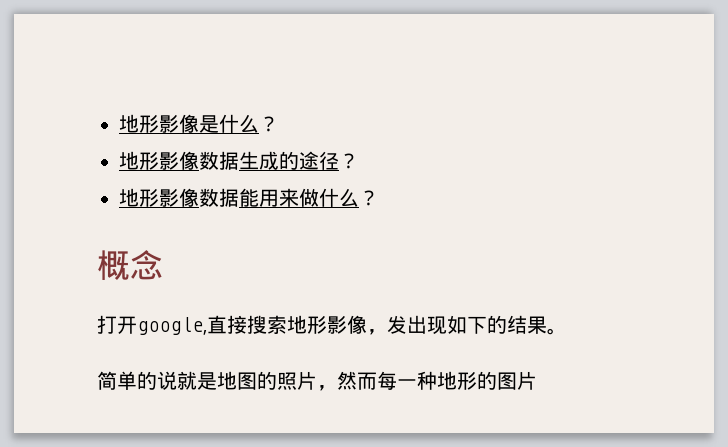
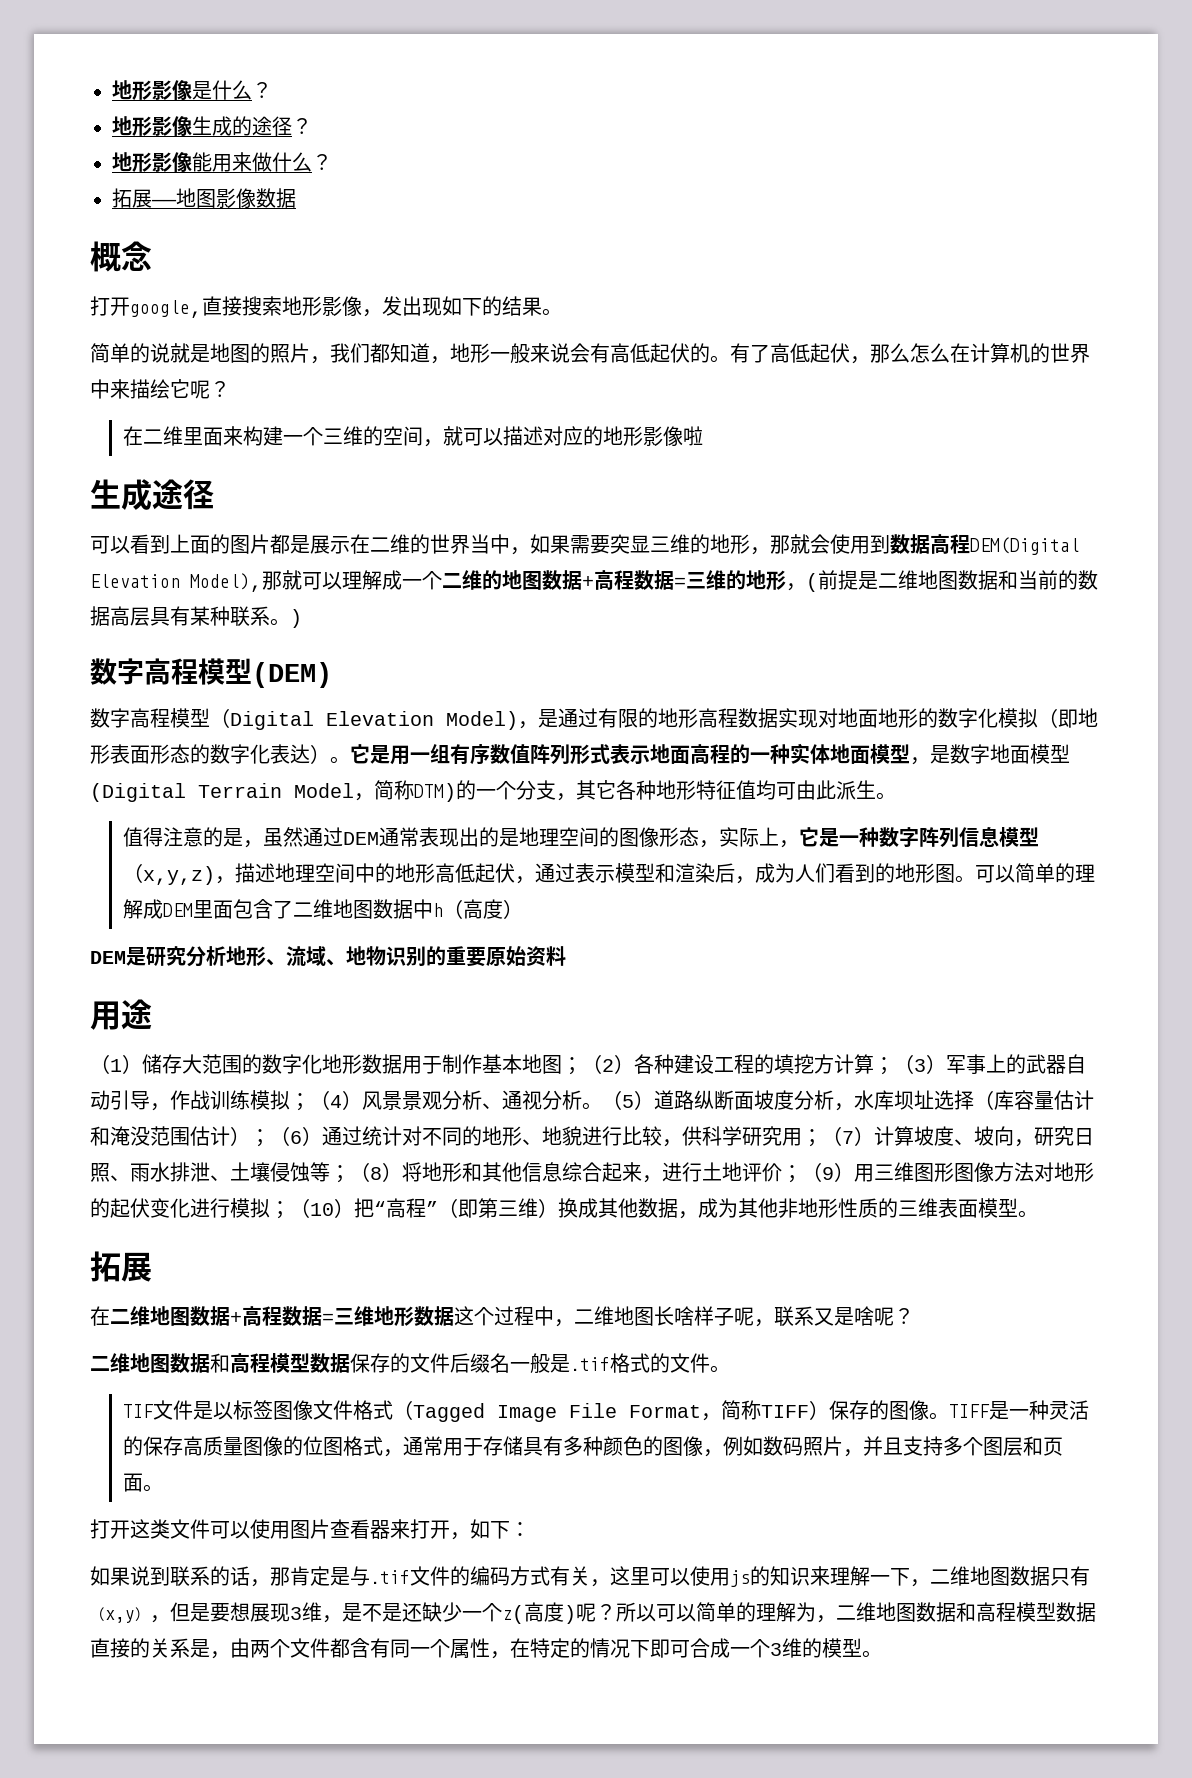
- 地形影像数据生成的途径？
+ 地形影像生成的途径？
- 地形影像数据能用来做什么？
+ 地形影像能用来做什么？
+ 拓展——地图影像数据
- 简单的说就是地图的照片，然而每一种地形的图片
+ 简单的说就是地图的照片，我们都知道，地形一般来说会有高低起伏的。有了高低起伏，那么怎么在计算机的世界中来描绘它呢？
+ 在二维里面来构建一个三维的空间，就可以描述对应的地形影像啦
+ 生成途径
+ 可以看到上面的图片都是展示在二维的世界当中，如果需要突显三维的地形，那就会使用到数据高程DEM(Digital Elevation Model),那就可以理解成一个二维的地图数据+高程数据=三维的地形，(前提是二维地图数据和当前的数据高层具有某种联系。)
+ 数字高程模型(DEM)
+ 数字高程模型（Digital Elevation Model)，是通过有限的地形高程数据实现对地面地形的数字化模拟（即地形表面形态的数字化表达）。它是用一组有序数值阵列形式表示地面高程的一种实体地面模型，是数字地面模型(Digital Terrain Model，简称DTM)的一个分支，其它各种地形特征值均可由此派生。
+ 值得注意的是，虽然通过DEM通常表现出的是地理空间的图像形态，实际上，它是一种数字阵列信息模型（x,y,z)，描述地理空间中的地形高低起伏，通过表示模型和渲染后，成为人们看到的地形图。可以简单的理解成DEM里面包含了二维地图数据中h（高度）
+ DEM是研究分析地形、流域、地物识别的重要原始资料
+ 用途
+ （1）储存大范围的数字化地形数据用于制作基本地图；（2）各种建设工程的填挖方计算；（3）军事上的武器自动引导，作战训练模拟；（4）风景景观分析、通视分析。（5）道路纵断面坡度分析，水库坝址选择（库容量估计和淹没范围估计）；（6）通过统计对不同的地形、地貌进行比较，供科学研究用；（7）计算坡度、坡向，研究日照、雨水排泄、土壤侵蚀等；（8）将地形和其他信息综合起来，进行土地评价；（9）用三维图形图像方法对地形的起伏变化进行模拟；（10）把“高程”（即第三维）换成其他数据，成为其他非地形性质的三维表面模型。
+ 拓展
+ 在二维地图数据+高程数据=三维地形数据这个过程中，二维地图长啥样子呢，联系又是啥呢？
+ 二维地图数据和高程模型数据保存的文件后缀名一般是.tif格式的文件。
+ TIF文件是以标签图像文件格式（Tagged Image File Format，简称TIFF）保存的图像。TIFF是一种灵活的保存高质量图像的位图格式，通常用于存储具有多种颜色的图像，例如数码照片，并且支持多个图层和页面。
+ 打开这类文件可以使用图片查看器来打开，如下：
+ 如果说到联系的话，那肯定是与.tif文件的编码方式有关，这里可以使用js的知识来理解一下，二维地图数据只有（x,y），但是要想展现3维，是不是还缺少一个z(高度)呢？所以可以简单的理解为，二维地图数据和高程模型数据直接的关系是，由两个文件都含有同一个属性，在特定的情况下即可合成一个3维的模型。

